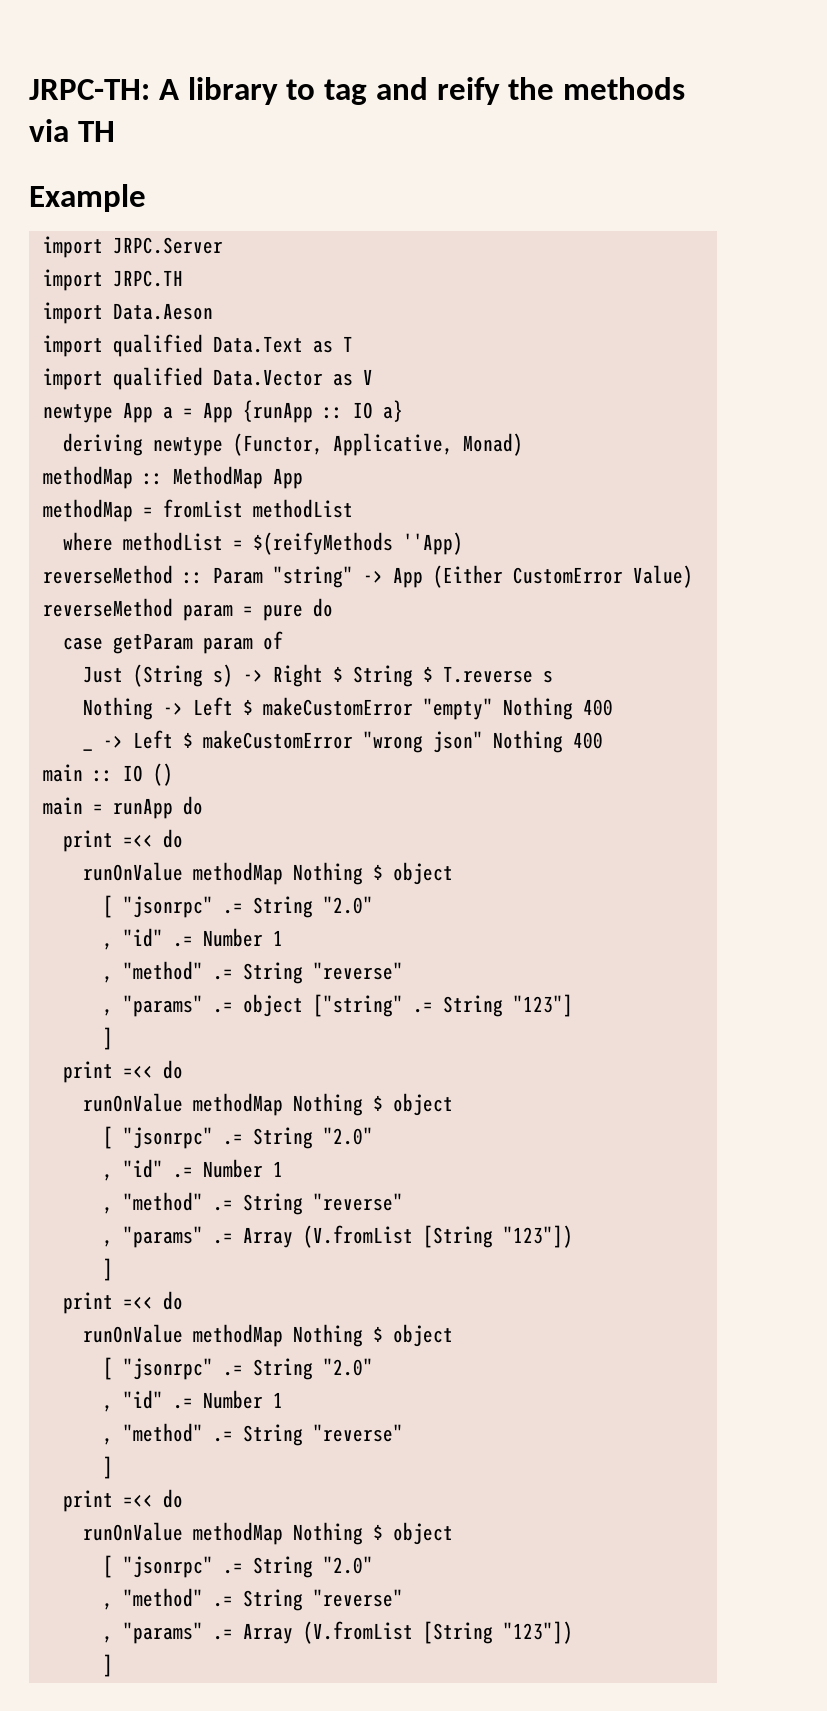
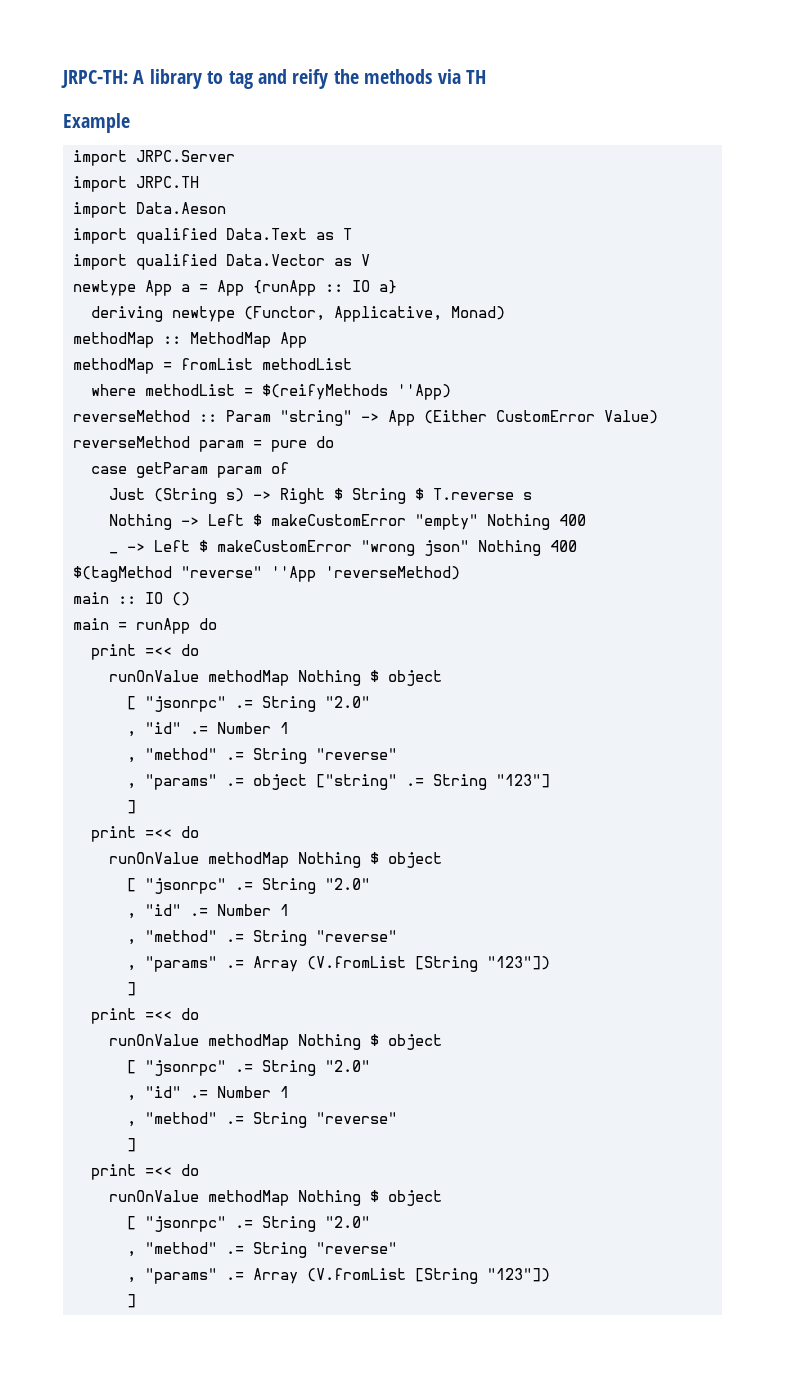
+ $(tagMethod "reverse" ''App 'reverseMethod)

